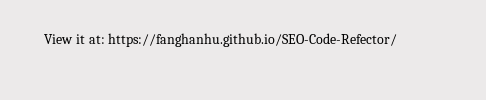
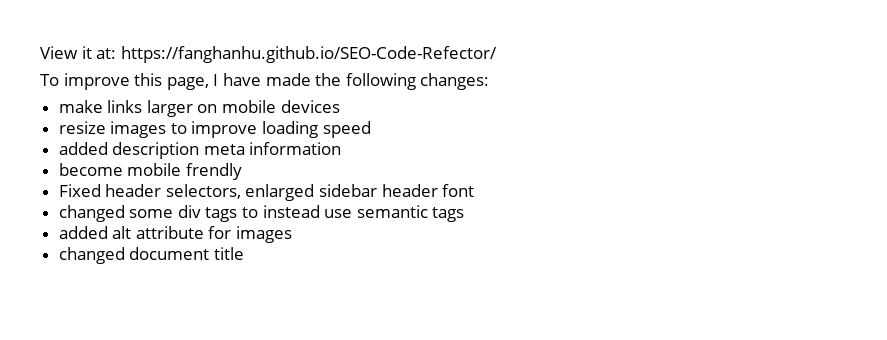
+ To improve this page, I have made the following changes:
+ make links larger on mobile devices
+ resize images to improve loading speed
+ added description meta information
+ become mobile frendly
+ Fixed header selectors, enlarged sidebar header font
+ changed some div tags to instead use semantic tags
+ added alt attribute for images
+ changed document title

